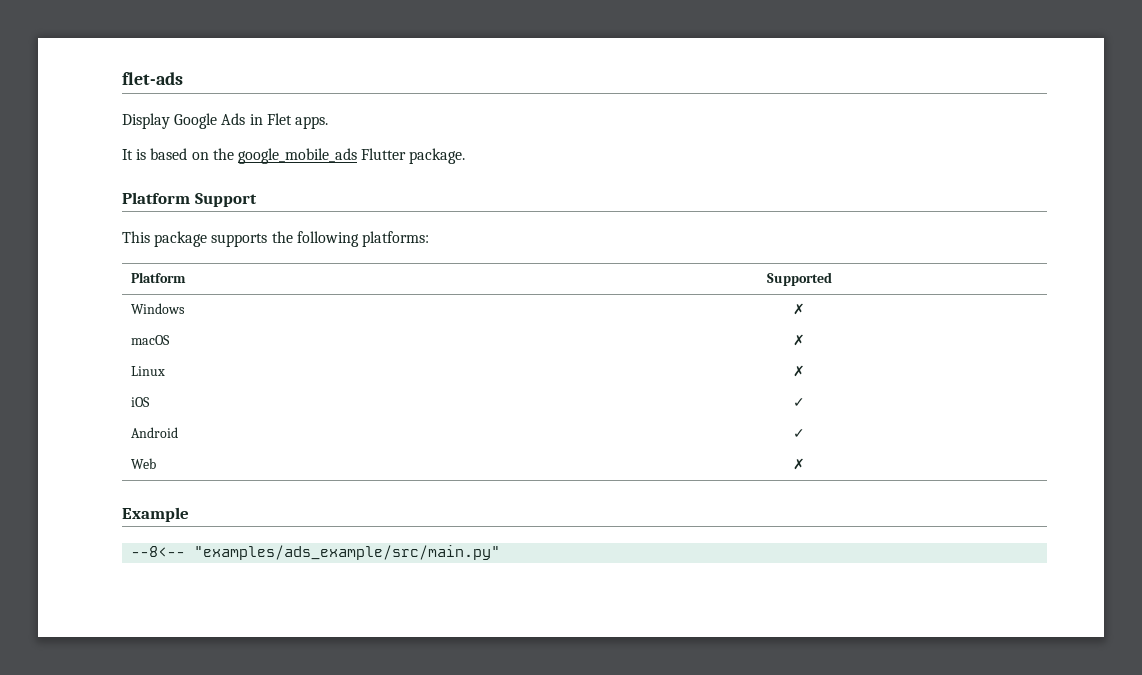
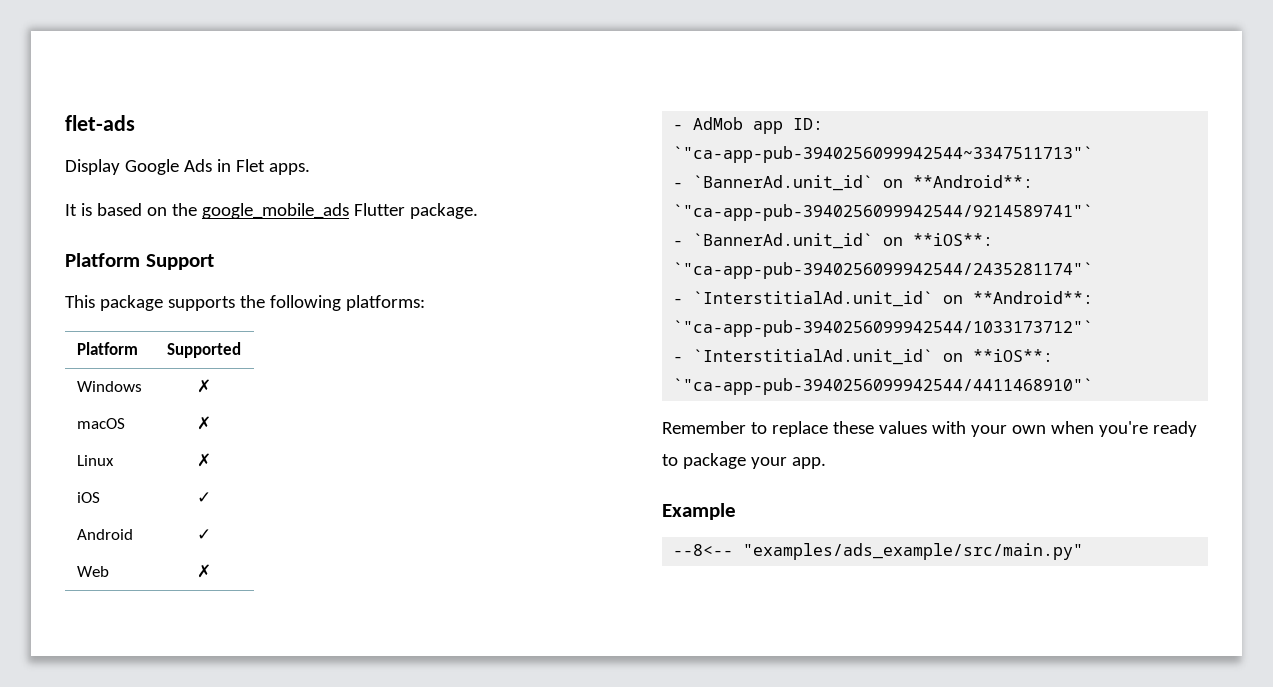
+ - AdMob app ID: `"ca-app-pub-3940256099942544~3347511713"`
+ - `BannerAd.unit_id` on **Android**: `"ca-app-pub-3940256099942544/9214589741"`
+ - `BannerAd.unit_id` on **iOS**: `"ca-app-pub-3940256099942544/2435281174"`
+ - `InterstitialAd.unit_id` on **Android**: `"ca-app-pub-3940256099942544/1033173712"`
+ - `InterstitialAd.unit_id` on **iOS**: `"ca-app-pub-3940256099942544/4411468910"`
+ Remember to replace these values with your own when you're ready to package your app.

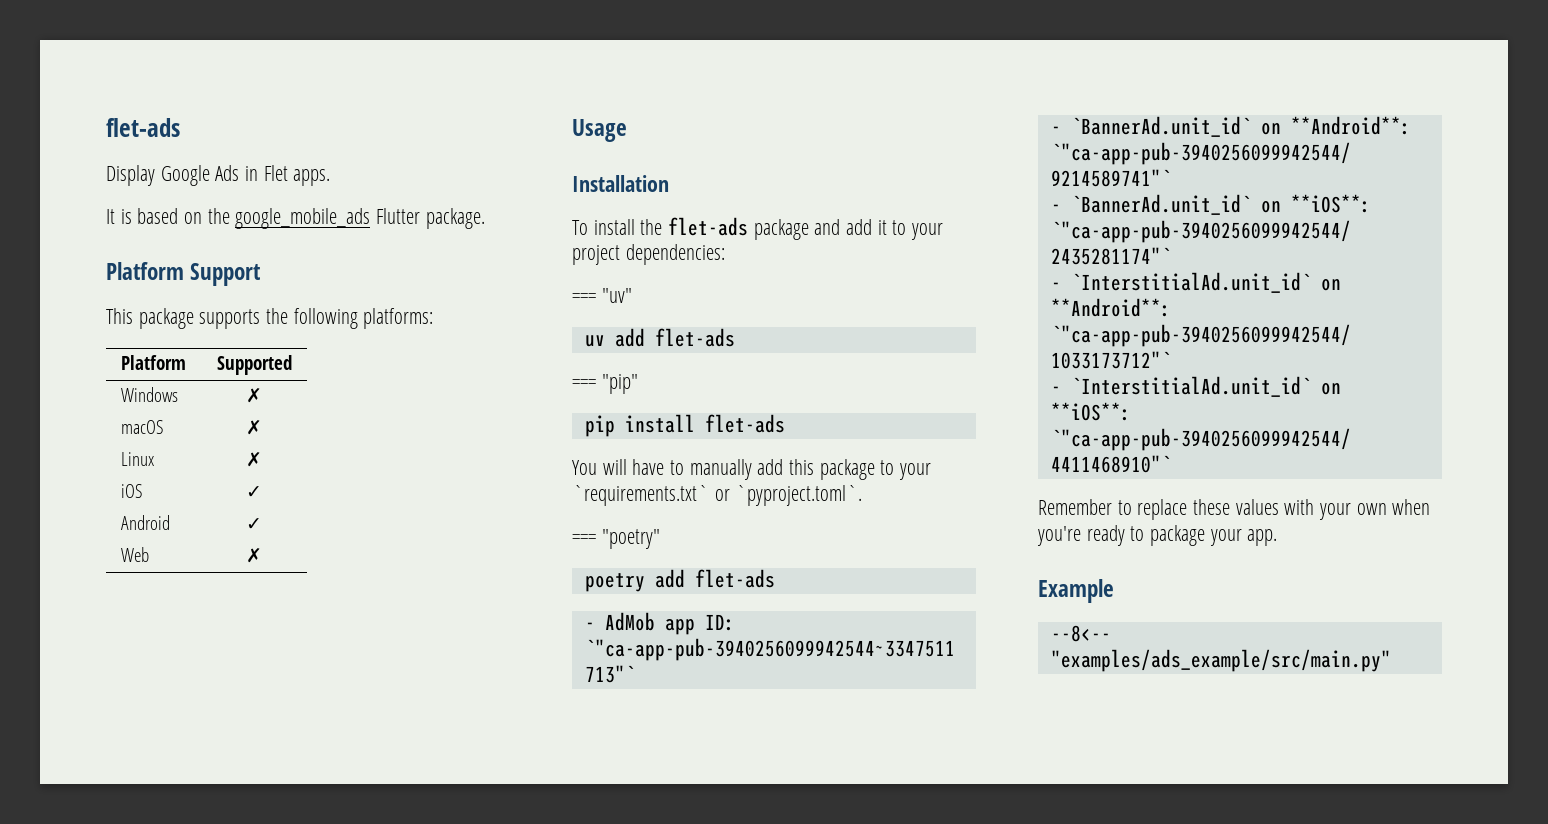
+ Usage
+ Installation
+ To install the flet-ads package and add it to your project dependencies:
+ === "uv"
+ uv add flet-ads
+ === "pip"
+ pip install flet-ads
+ You will have to manually add this package to your `requirements.txt` or `pyproject.toml`.
+ === "poetry"
+ poetry add flet-ads

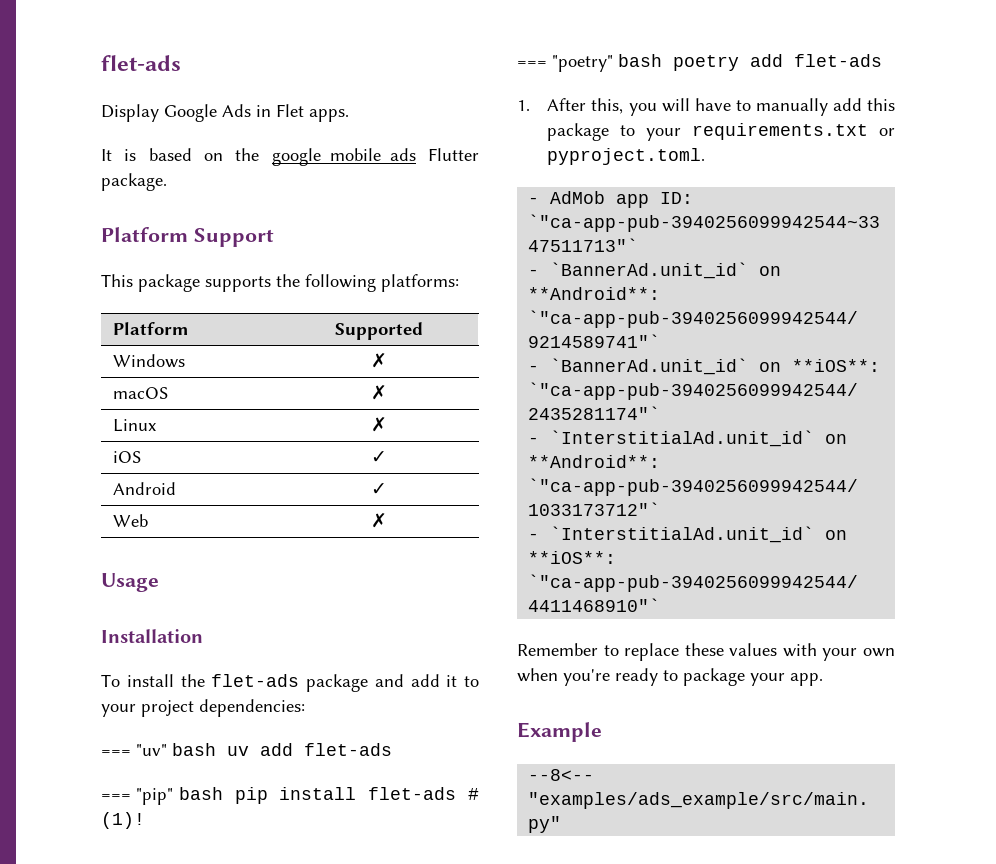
- === "uv"
- uv add flet-ads
+ === "uv" bash uv add flet-ads
- === "pip"
- pip install flet-ads
- You will have to manually add this package to your `requirements.txt` or `pyproject.toml`.
- === "poetry"
- poetry add flet-ads
+ === "pip" bash pip install flet-ads # (1)!
+ === "poetry" bash poetry add flet-ads
+ 1. After this, you will have to manually add this package to your requirements.txt or pyproject.toml.

